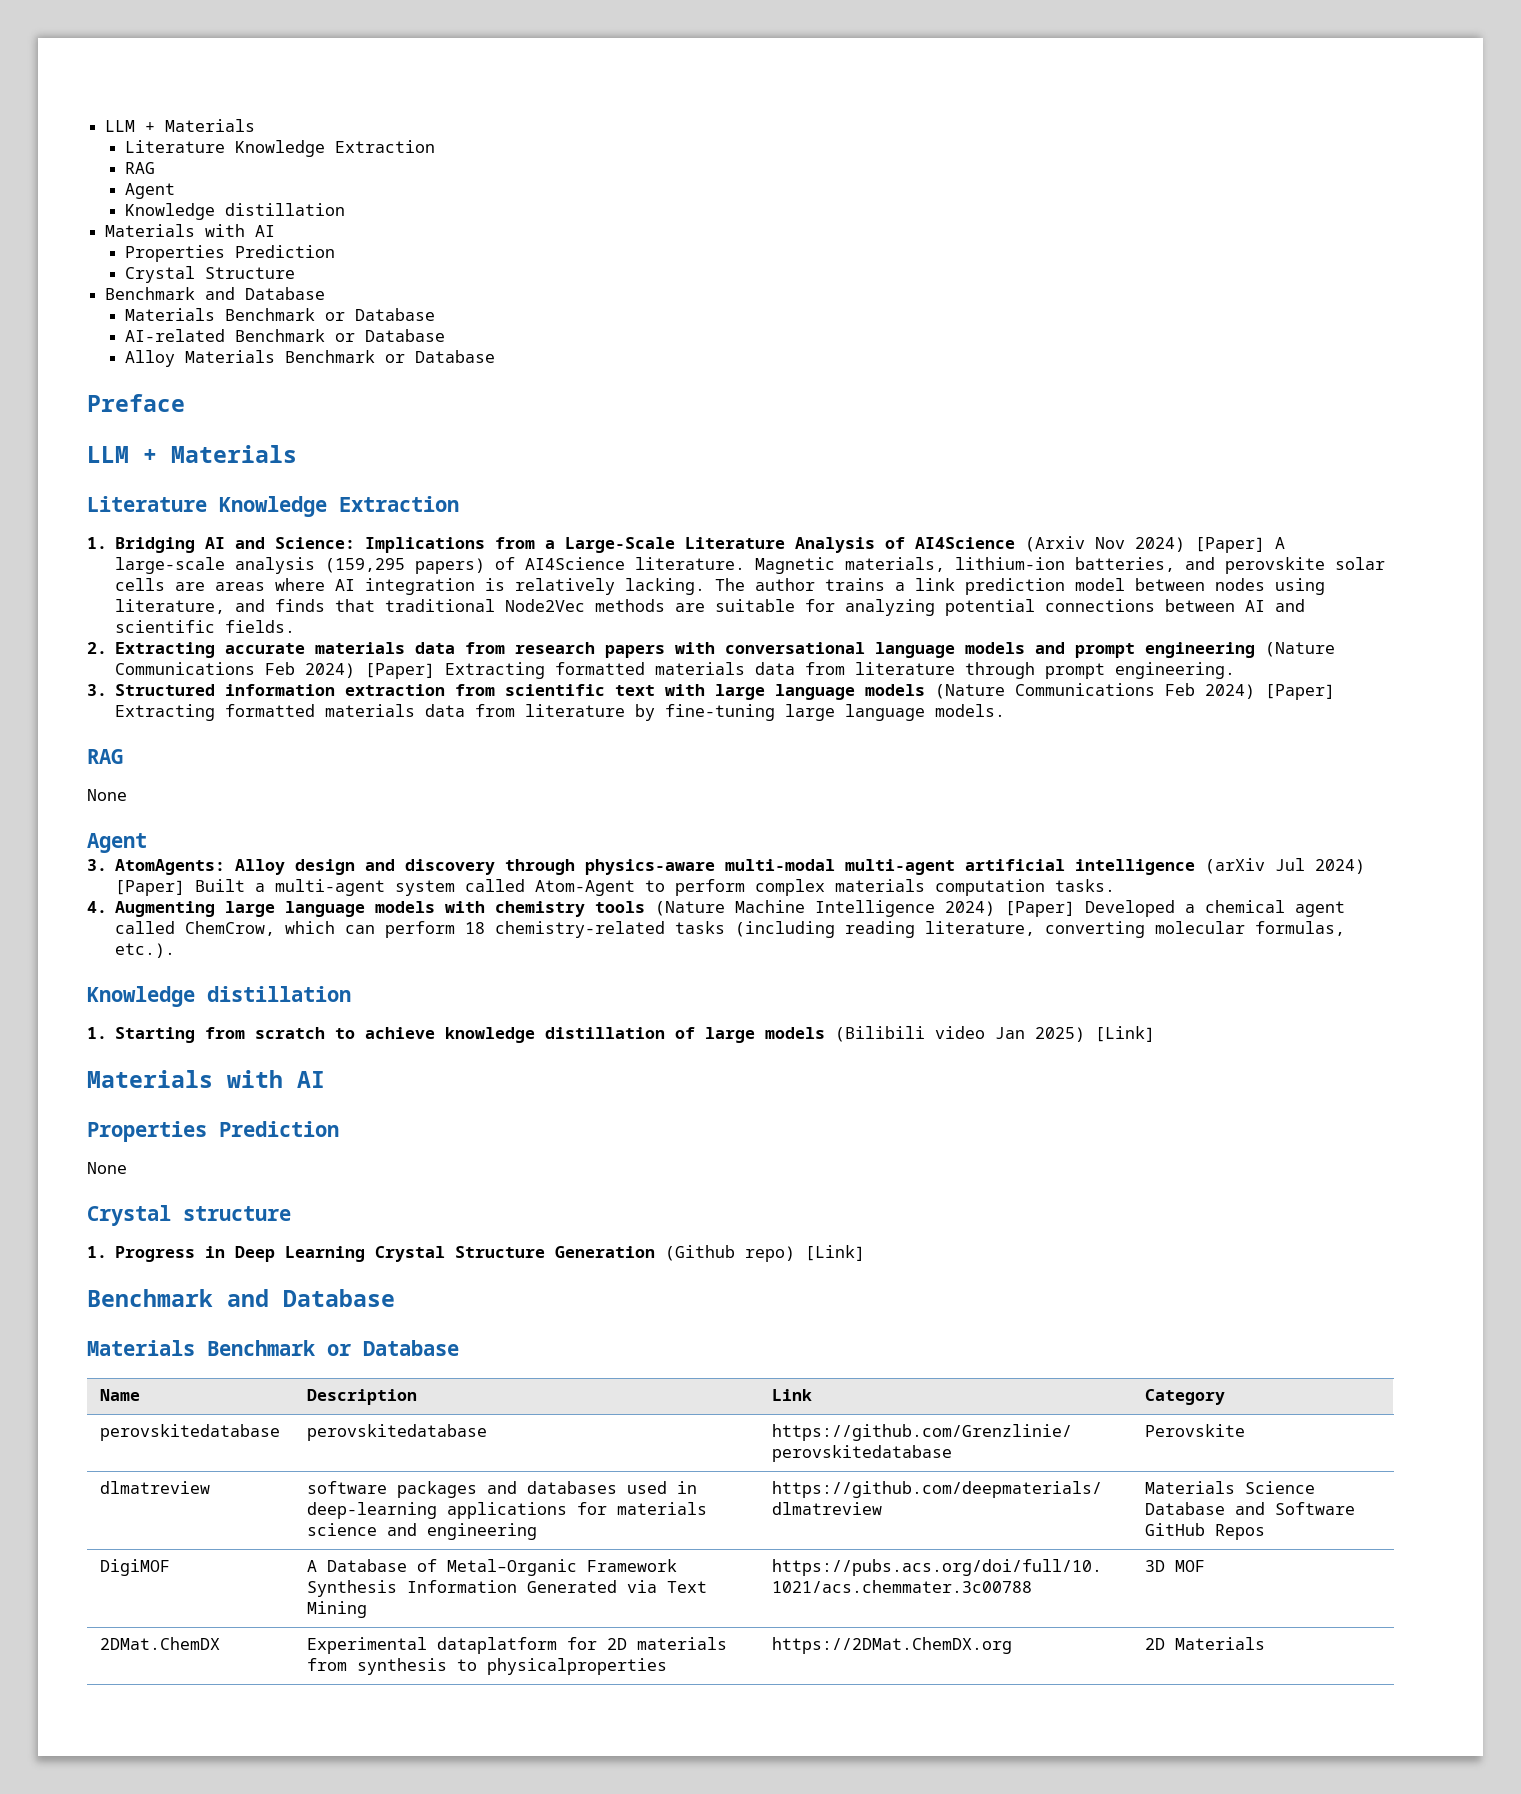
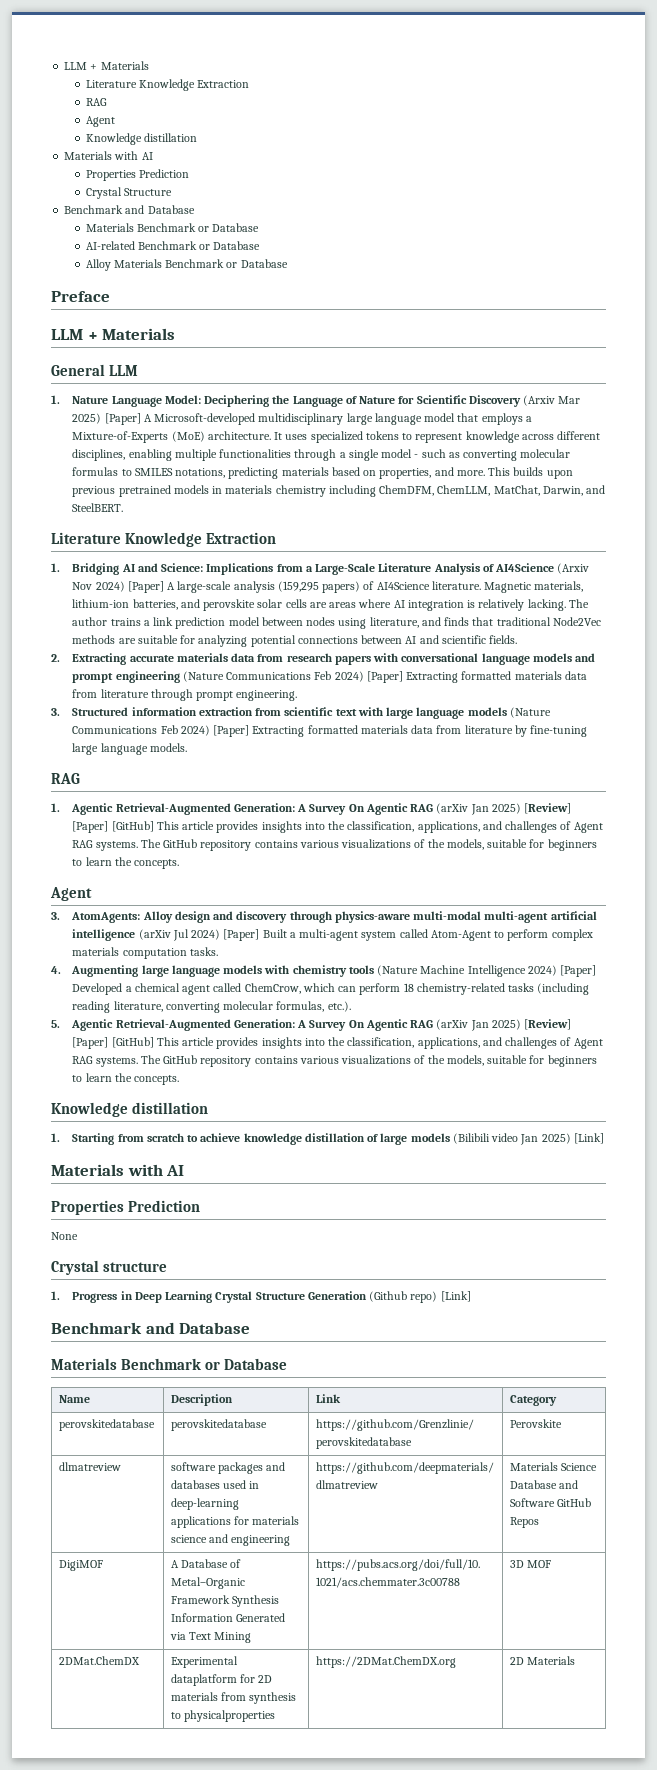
+ General LLM
+ 1. Nature Language Model: Deciphering the Language of Nature for Scientific Discovery (Arxiv Mar 2025) [Paper] A Microsoft-developed multidisciplinary large language model that employs a Mixture-of-Experts (MoE) architecture. It uses specialized tokens to represent knowledge across different disciplines, enabling multiple functionalities through a single model - such as converting molecular formulas to SMILES notations, predicting materials based on properties, and more. This builds upon previous pretrained models in materials chemistry including ChemDFM, ChemLLM, MatChat, Darwin, and SteelBERT.
  3. Structured information extraction from scientific text with large language models (Nature Communications Feb 2024) [Paper] Extracting formatted materials data from literature by fine-tuning large language models.
  RAG
- None
+ 1. Agentic Retrieval-Augmented Generation: A Survey On Agentic RAG (arXiv Jan 2025) [Review] [Paper] [GitHub] This article provides insights into the classification, applications, and challenges of Agent RAG systems. The GitHub repository contains various visualizations of the models, suitable for beginners to learn the concepts.
+ 5. Agentic Retrieval-Augmented Generation: A Survey On Agentic RAG (arXiv Jan 2025) [Review] [Paper] [GitHub] This article provides insights into the classification, applications, and challenges of Agent RAG systems. The GitHub repository contains various visualizations of the models, suitable for beginners to learn the concepts.

